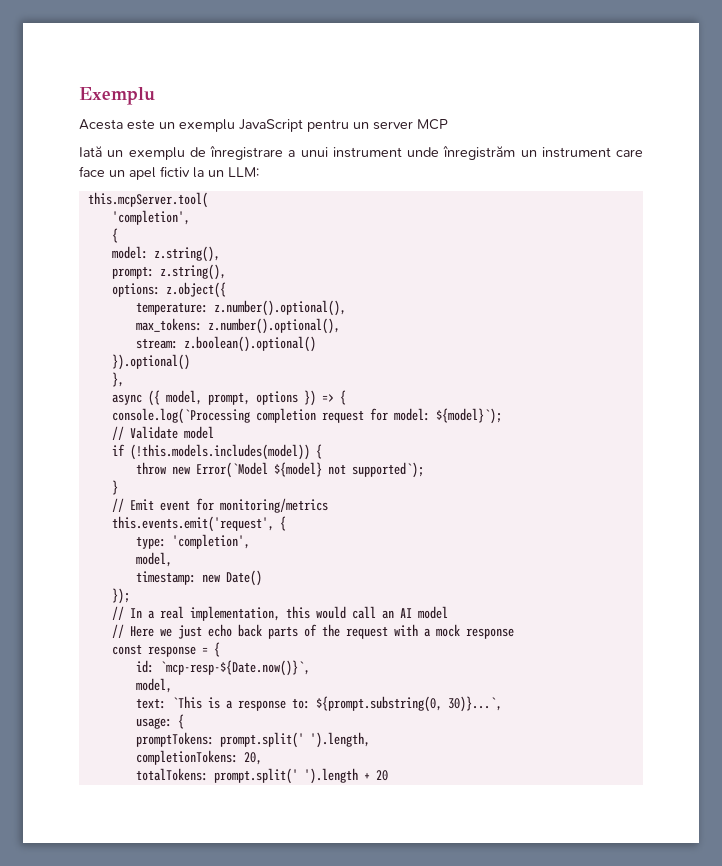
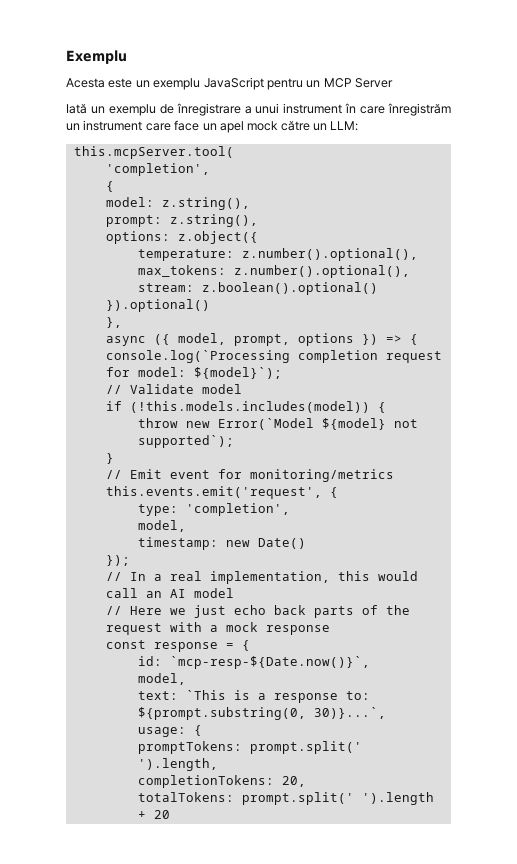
- Acesta este un exemplu JavaScript pentru un server MCP
+ Acesta este un exemplu JavaScript pentru un MCP Server
- Iată un exemplu de înregistrare a unui instrument unde înregistrăm un instrument care face un apel fictiv la un LLM:
+ Iată un exemplu de înregistrare a unui instrument în care înregistrăm un instrument care face un apel mock către un LLM:

